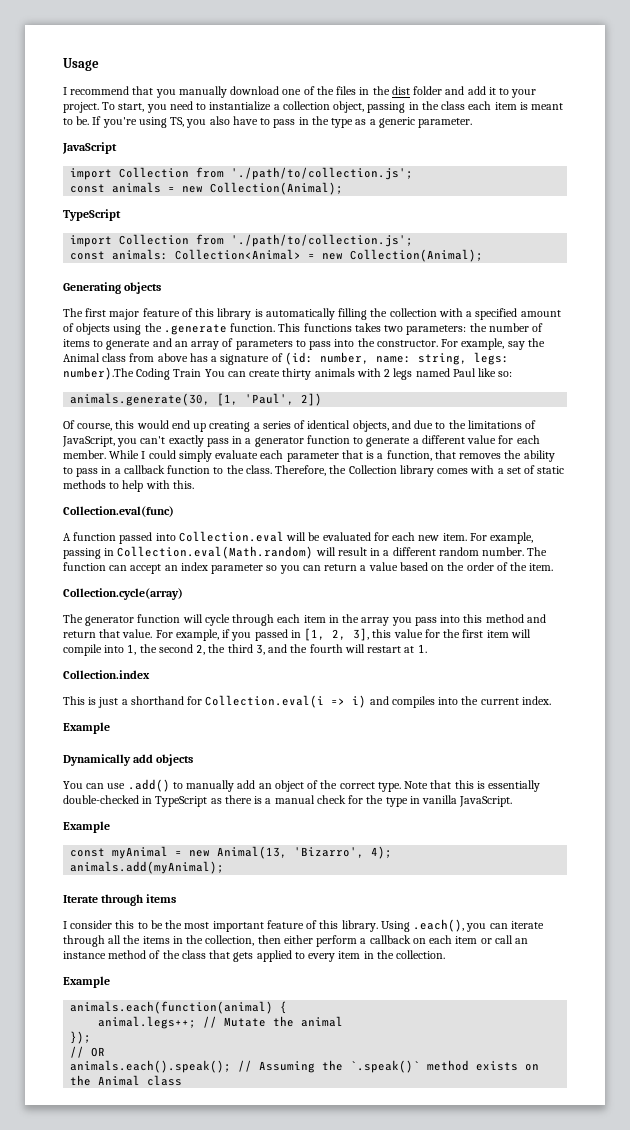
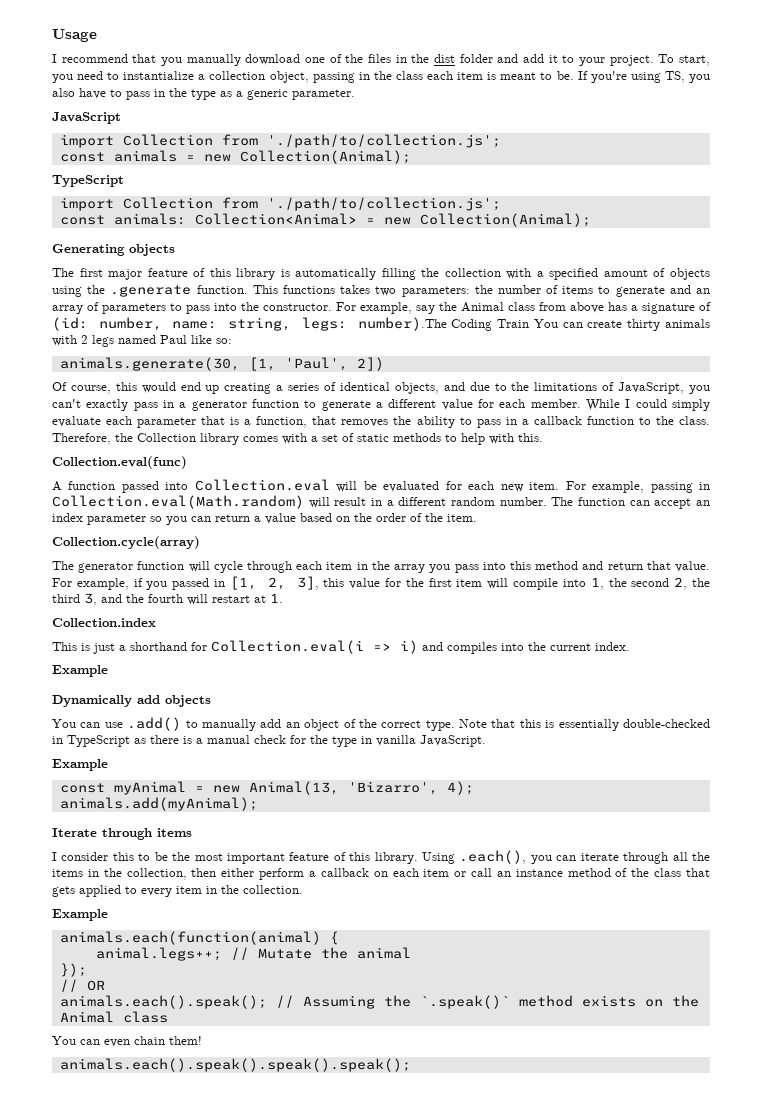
+ You can even chain them!
+ animals.each().speak().speak().speak();

